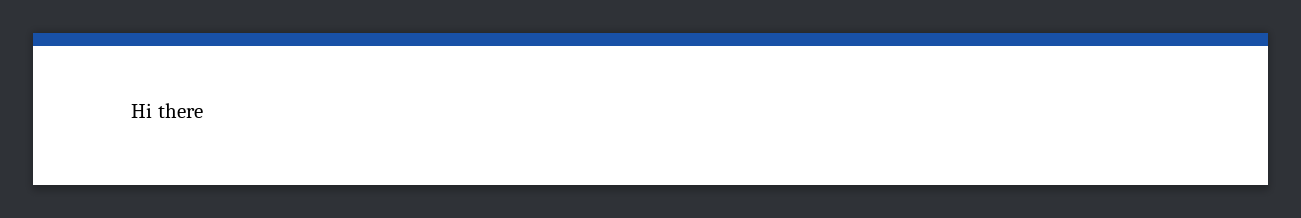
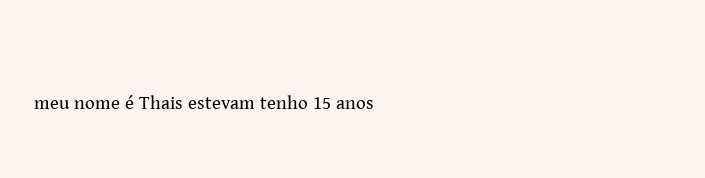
- Hi there
+ meu nome é Thais estevam tenho 15 anos

